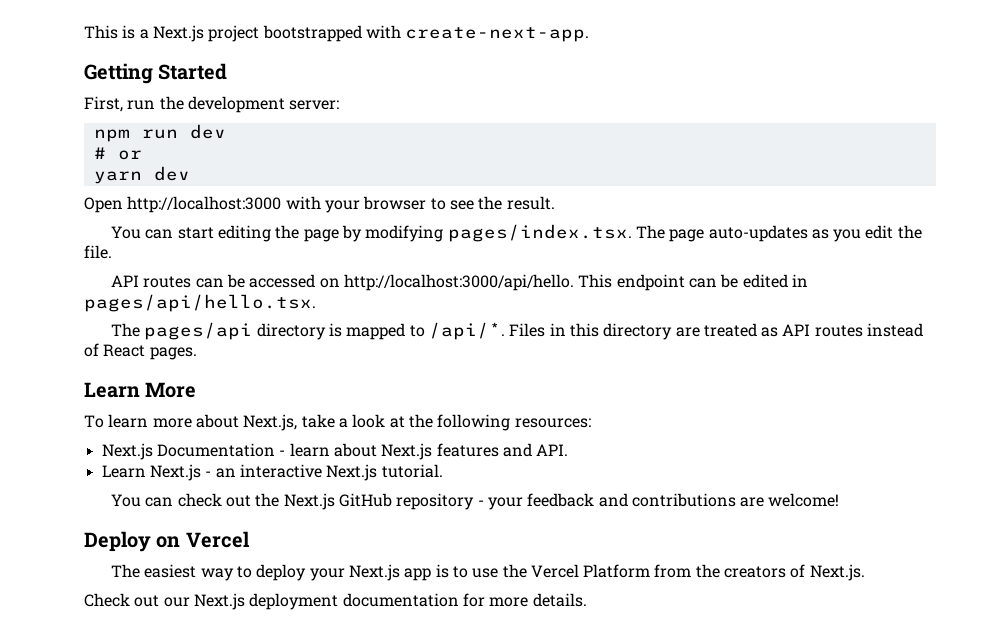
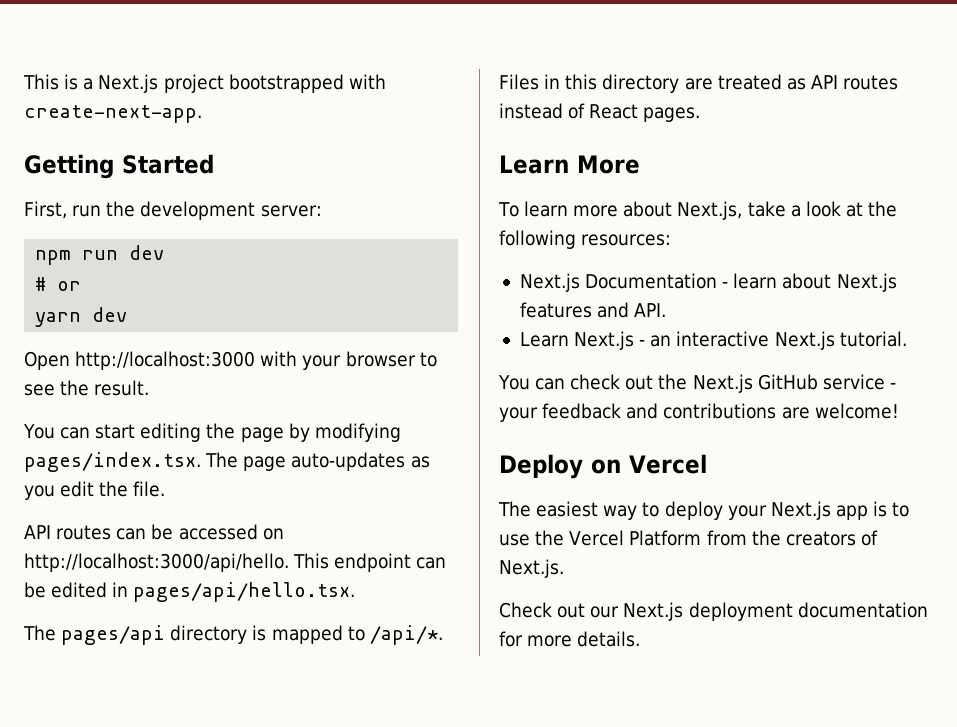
- You can check out the Next.js GitHub repository - your feedback and contributions are welcome!
+ You can check out the Next.js GitHub service - your feedback and contributions are welcome!

